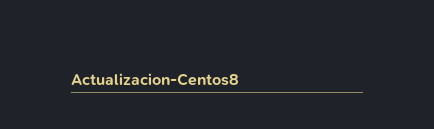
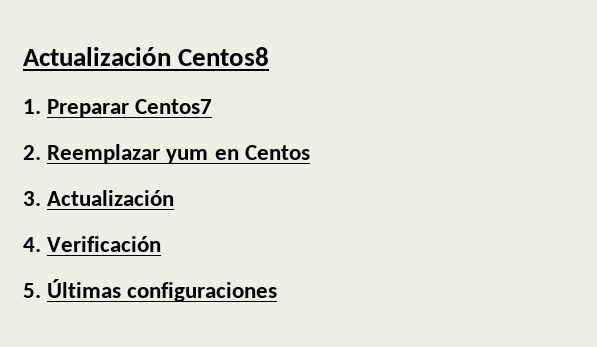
- Actualizacion-Centos8
+ Actualización Centos8
+ 1. Preparar Centos7
+ 2. Reemplazar yum en Centos
+ 3. Actualización
+ 4. Verificación
+ 5. Últimas configuraciones

